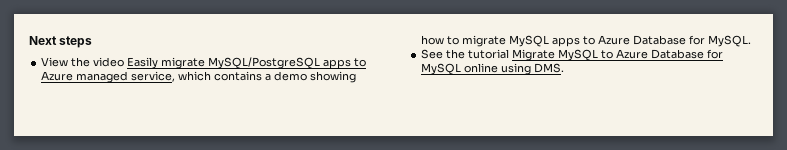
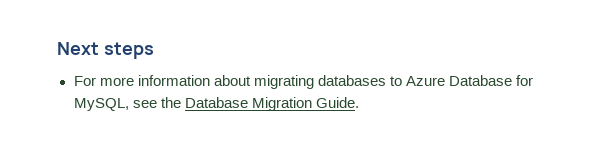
- View the video Easily migrate MySQL/PostgreSQL apps to Azure managed service, which contains a demo showing how to migrate MySQL apps to Azure Database for MySQL.
- See the tutorial Migrate MySQL to Azure Database for MySQL online using DMS.
+ For more information about migrating databases to Azure Database for MySQL, see the Database Migration Guide.

